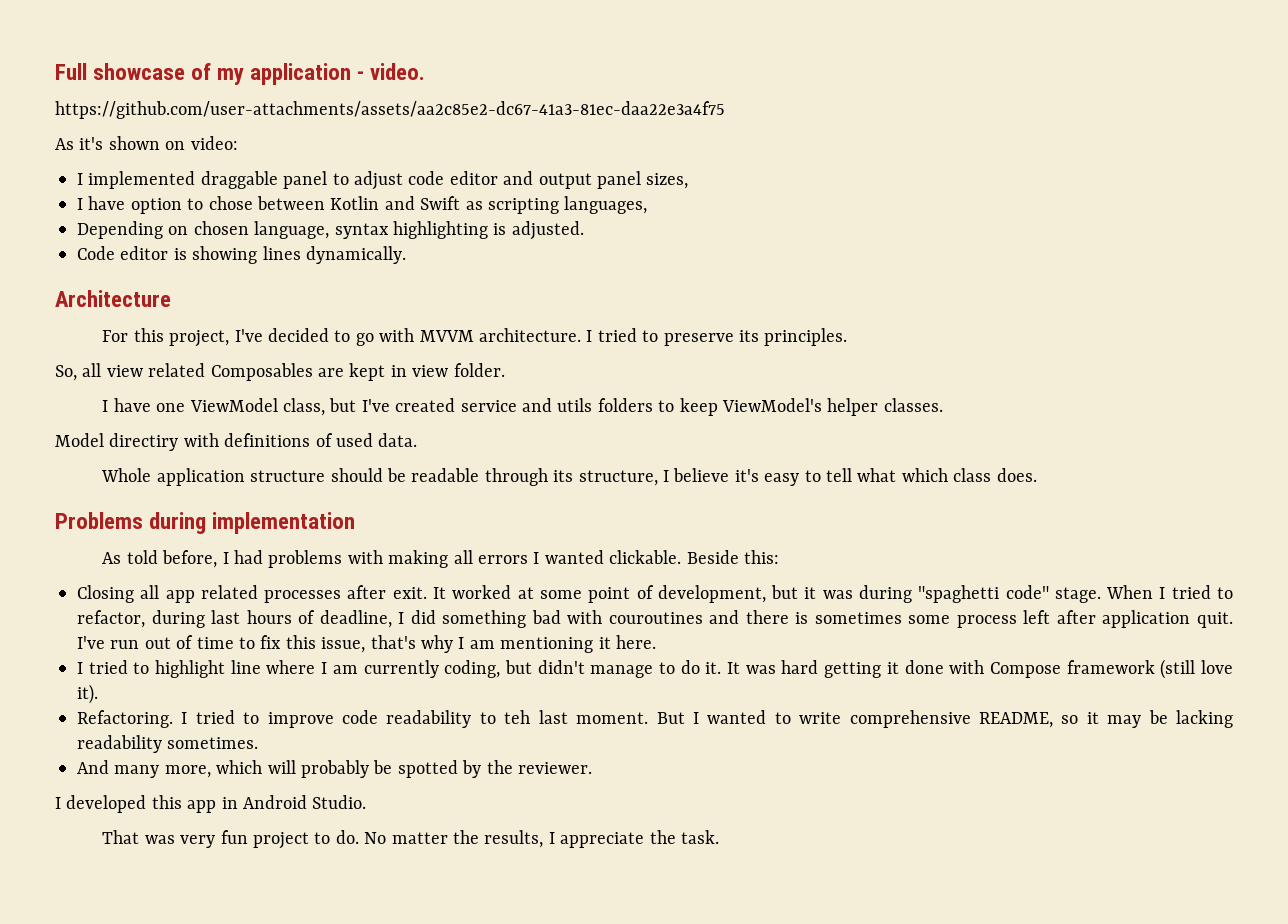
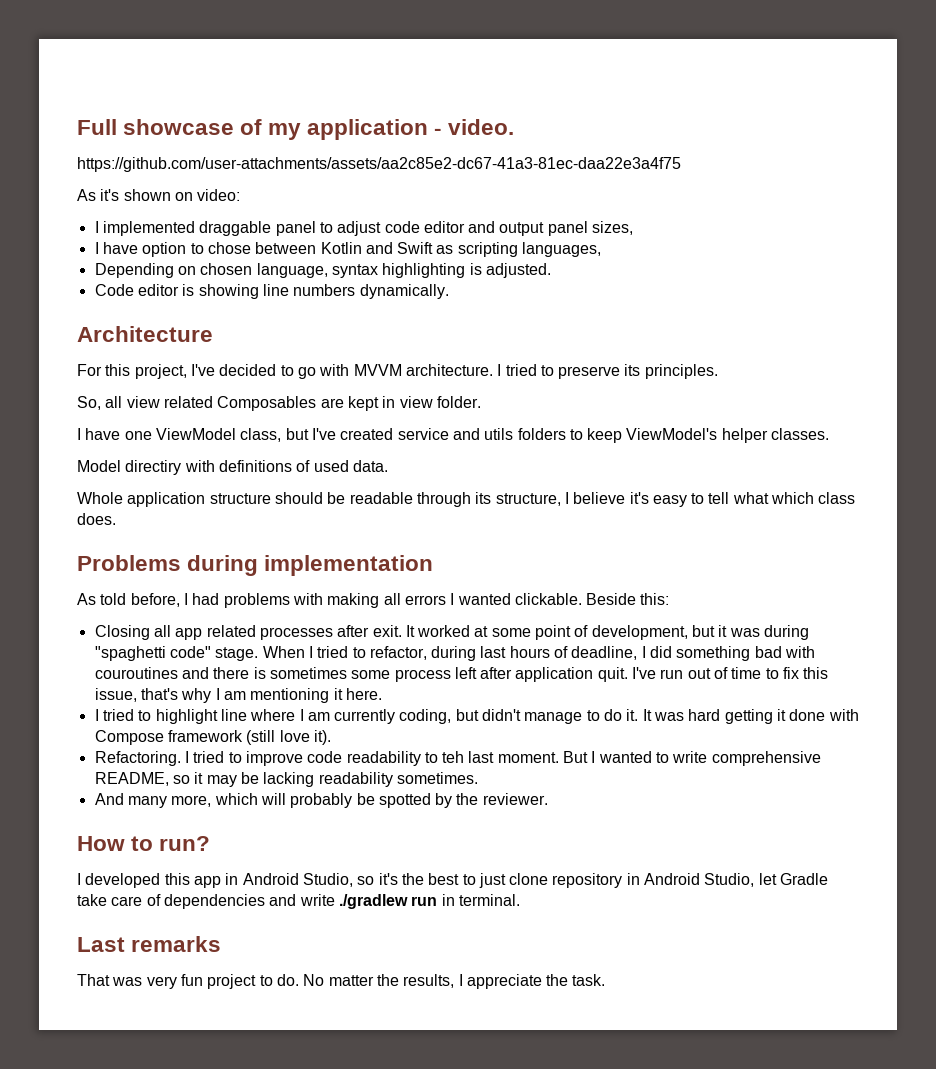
- Code editor is showing lines dynamically.
+ Code editor is showing line numbers dynamically.
+ How to run?
- I developed this app in Android Studio.
+ I developed this app in Android Studio, so it's the best to just clone repository in Android Studio, let Gradle take care of dependencies and write ./gradlew run in terminal.
+ Last remarks

